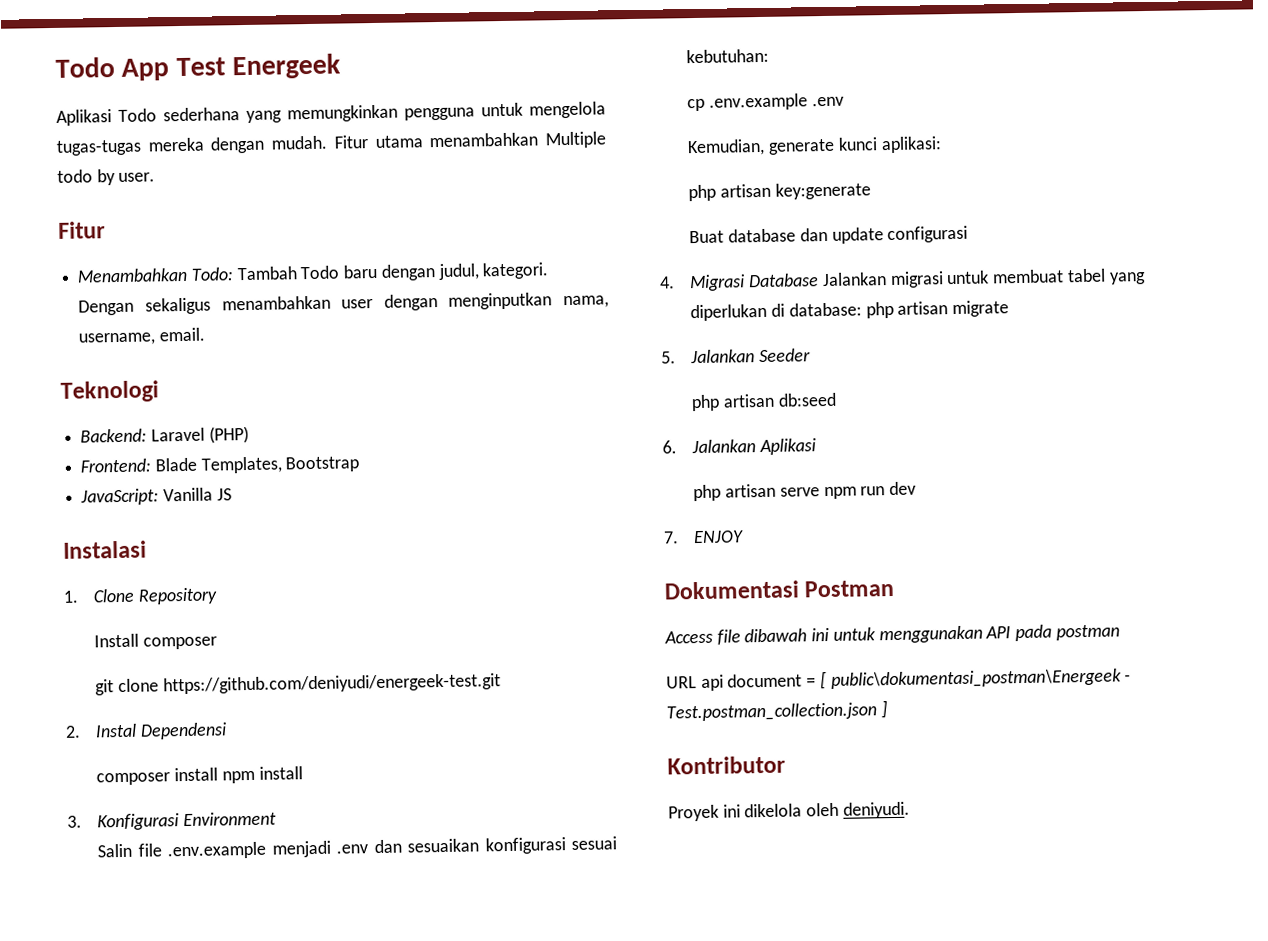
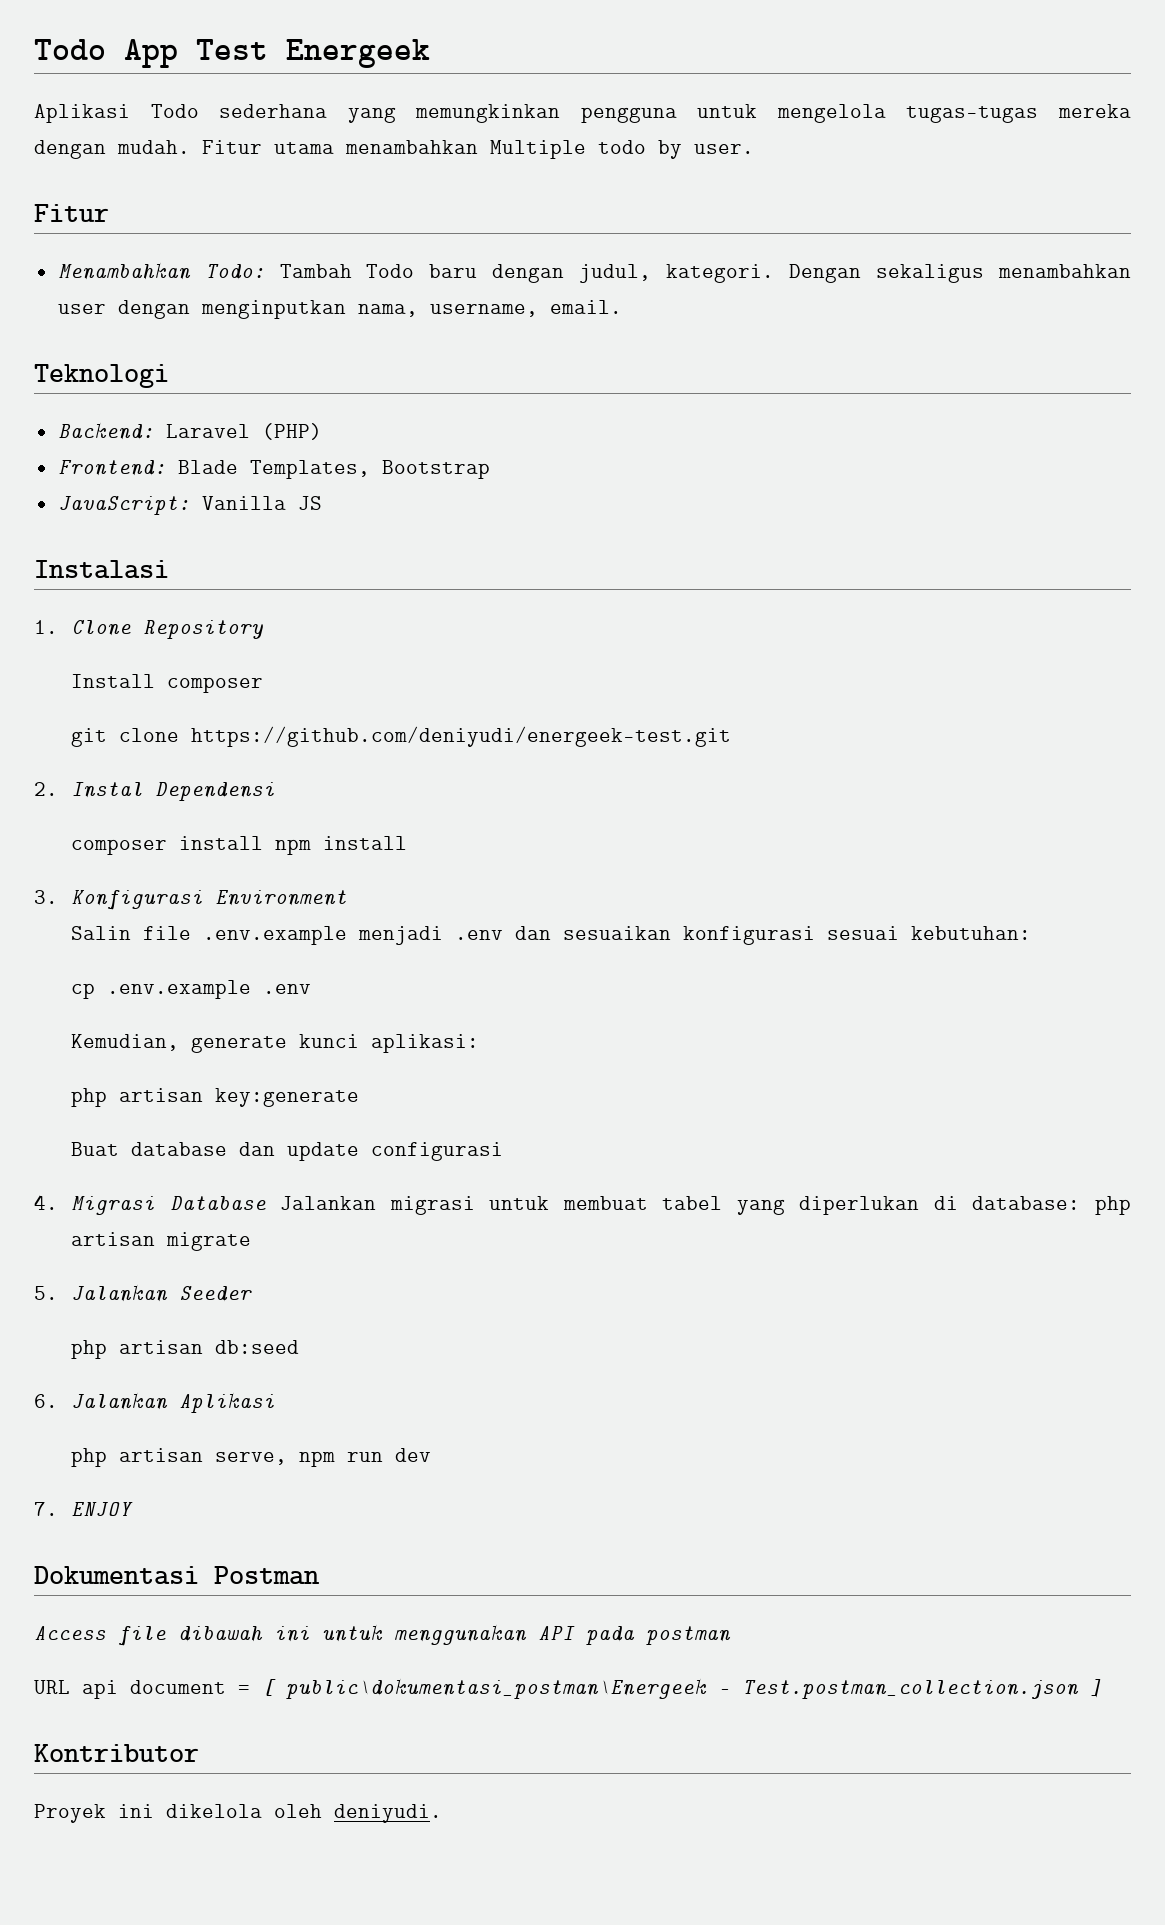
- php artisan serve npm run dev
+ php artisan serve, npm run dev

